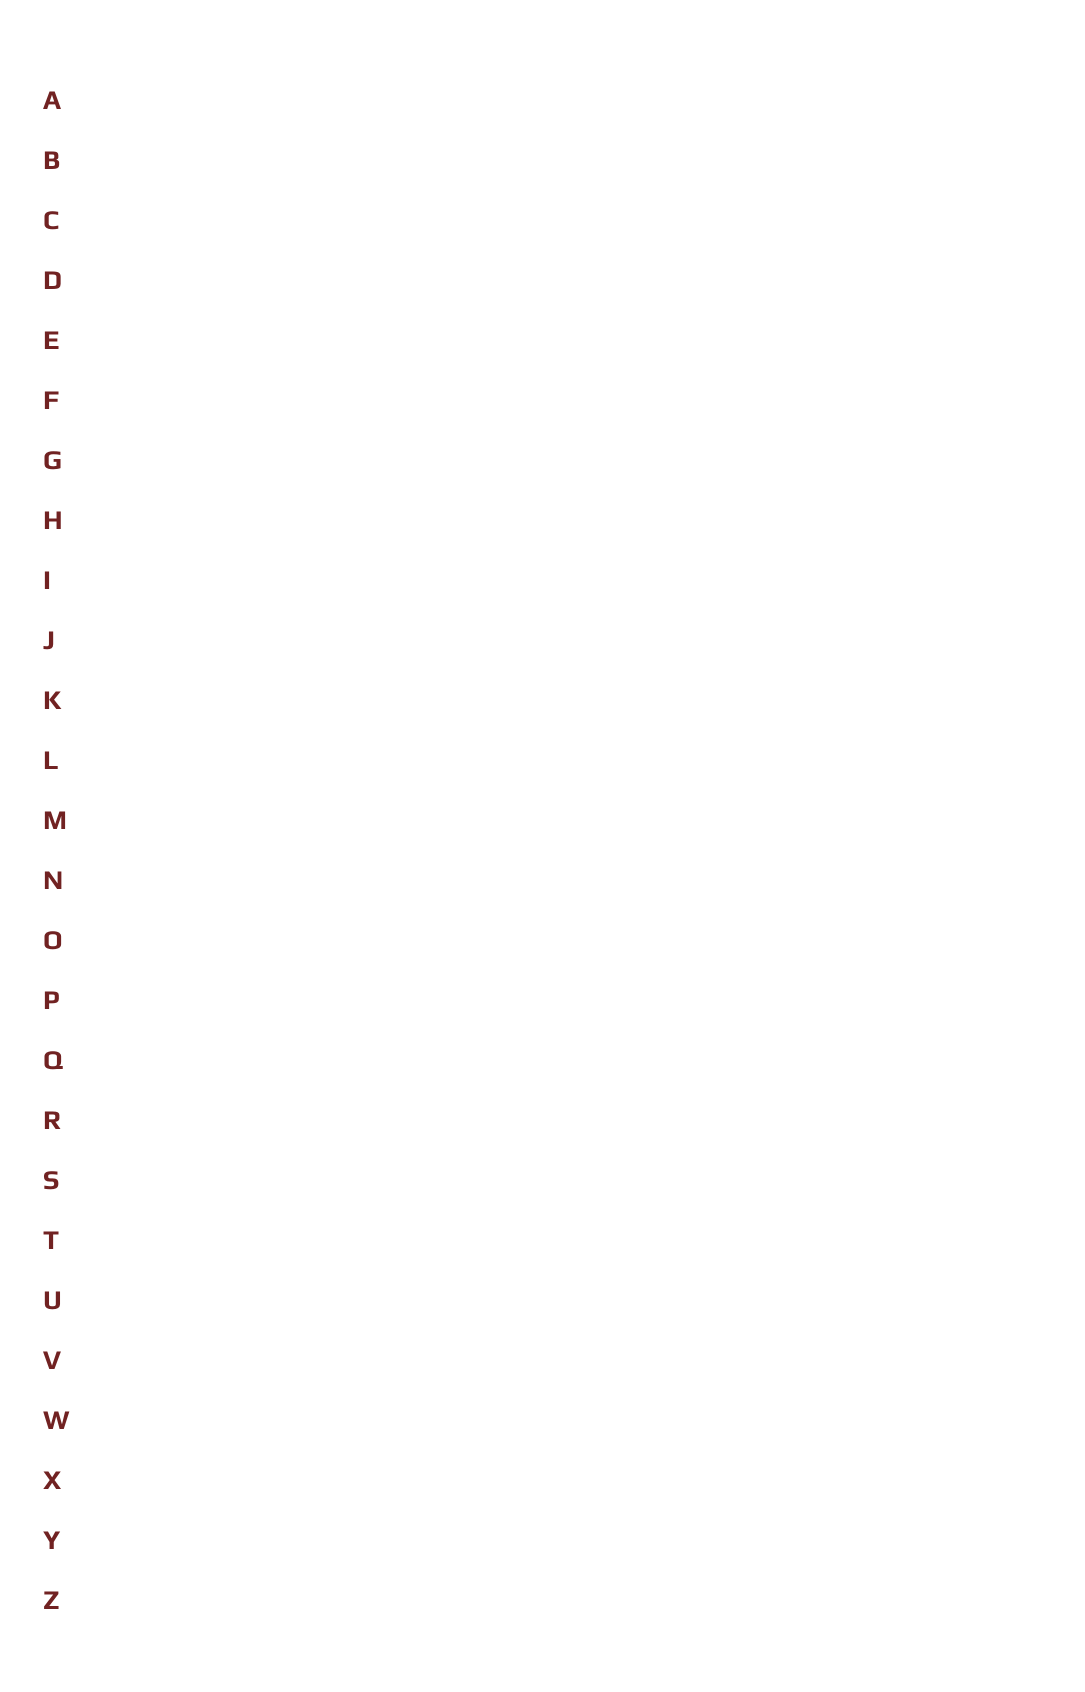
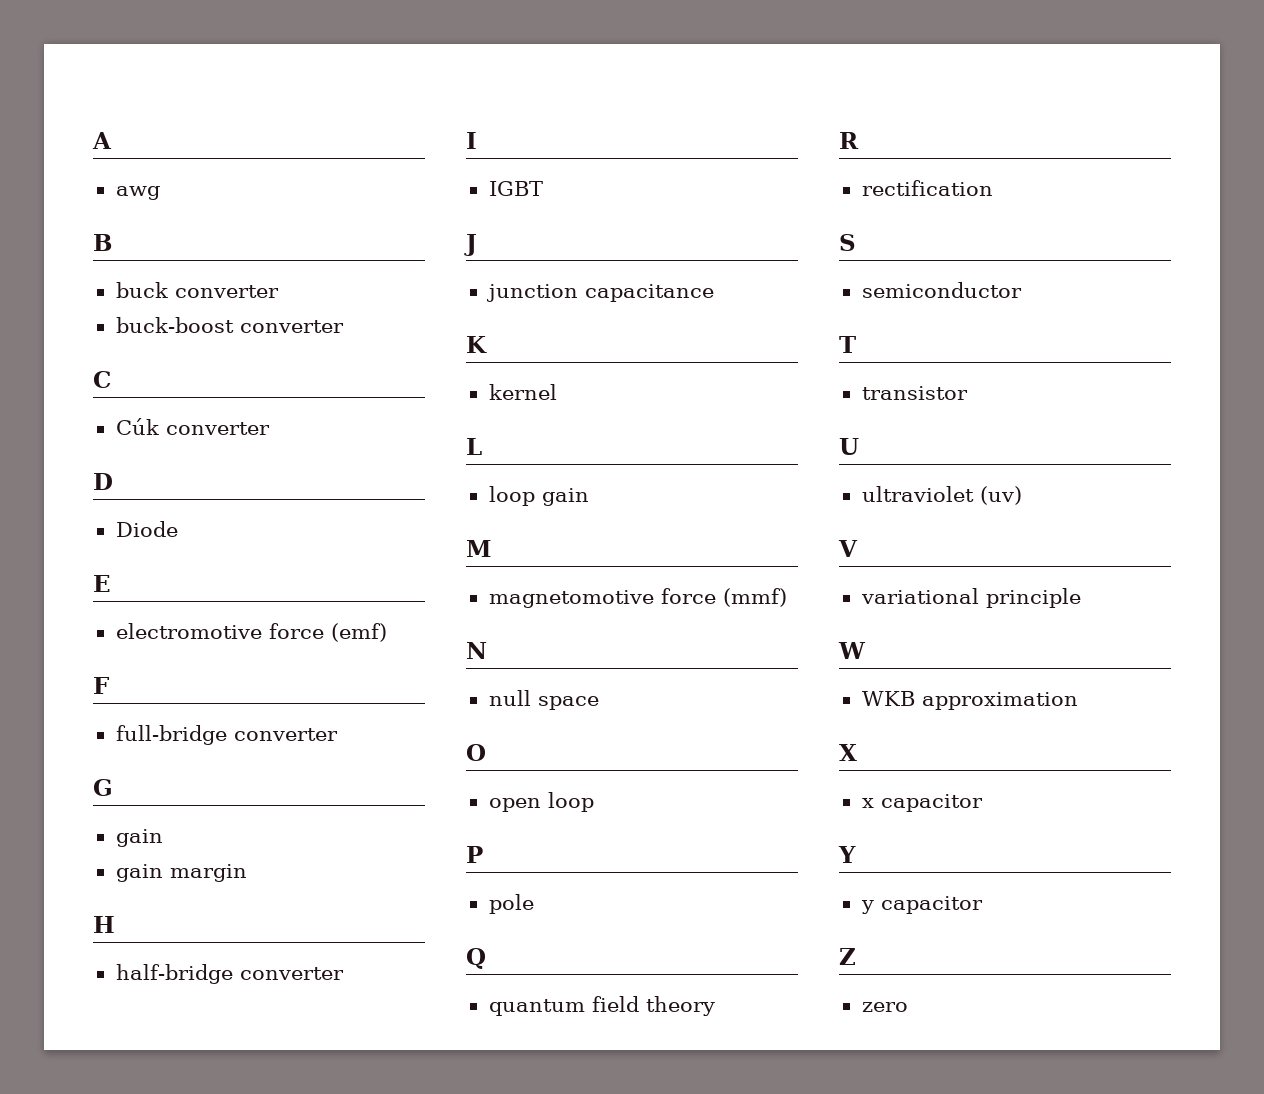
+ awg
+ buck converter
+ buck-boost converter
+ Cúk converter
+ Diode
+ electromotive force (emf)
+ full-bridge converter
  G
+ gain
+ gain margin
+ half-bridge converter
+ IGBT
+ junction capacitance
+ kernel
+ loop gain
+ magnetomotive force (mmf)
+ null space
+ open loop
+ pole
+ quantum field theory
+ rectification
+ semiconductor
+ transistor
+ ultraviolet (uv)
+ variational principle
+ WKB approximation
+ x capacitor
+ y capacitor
+ zero

